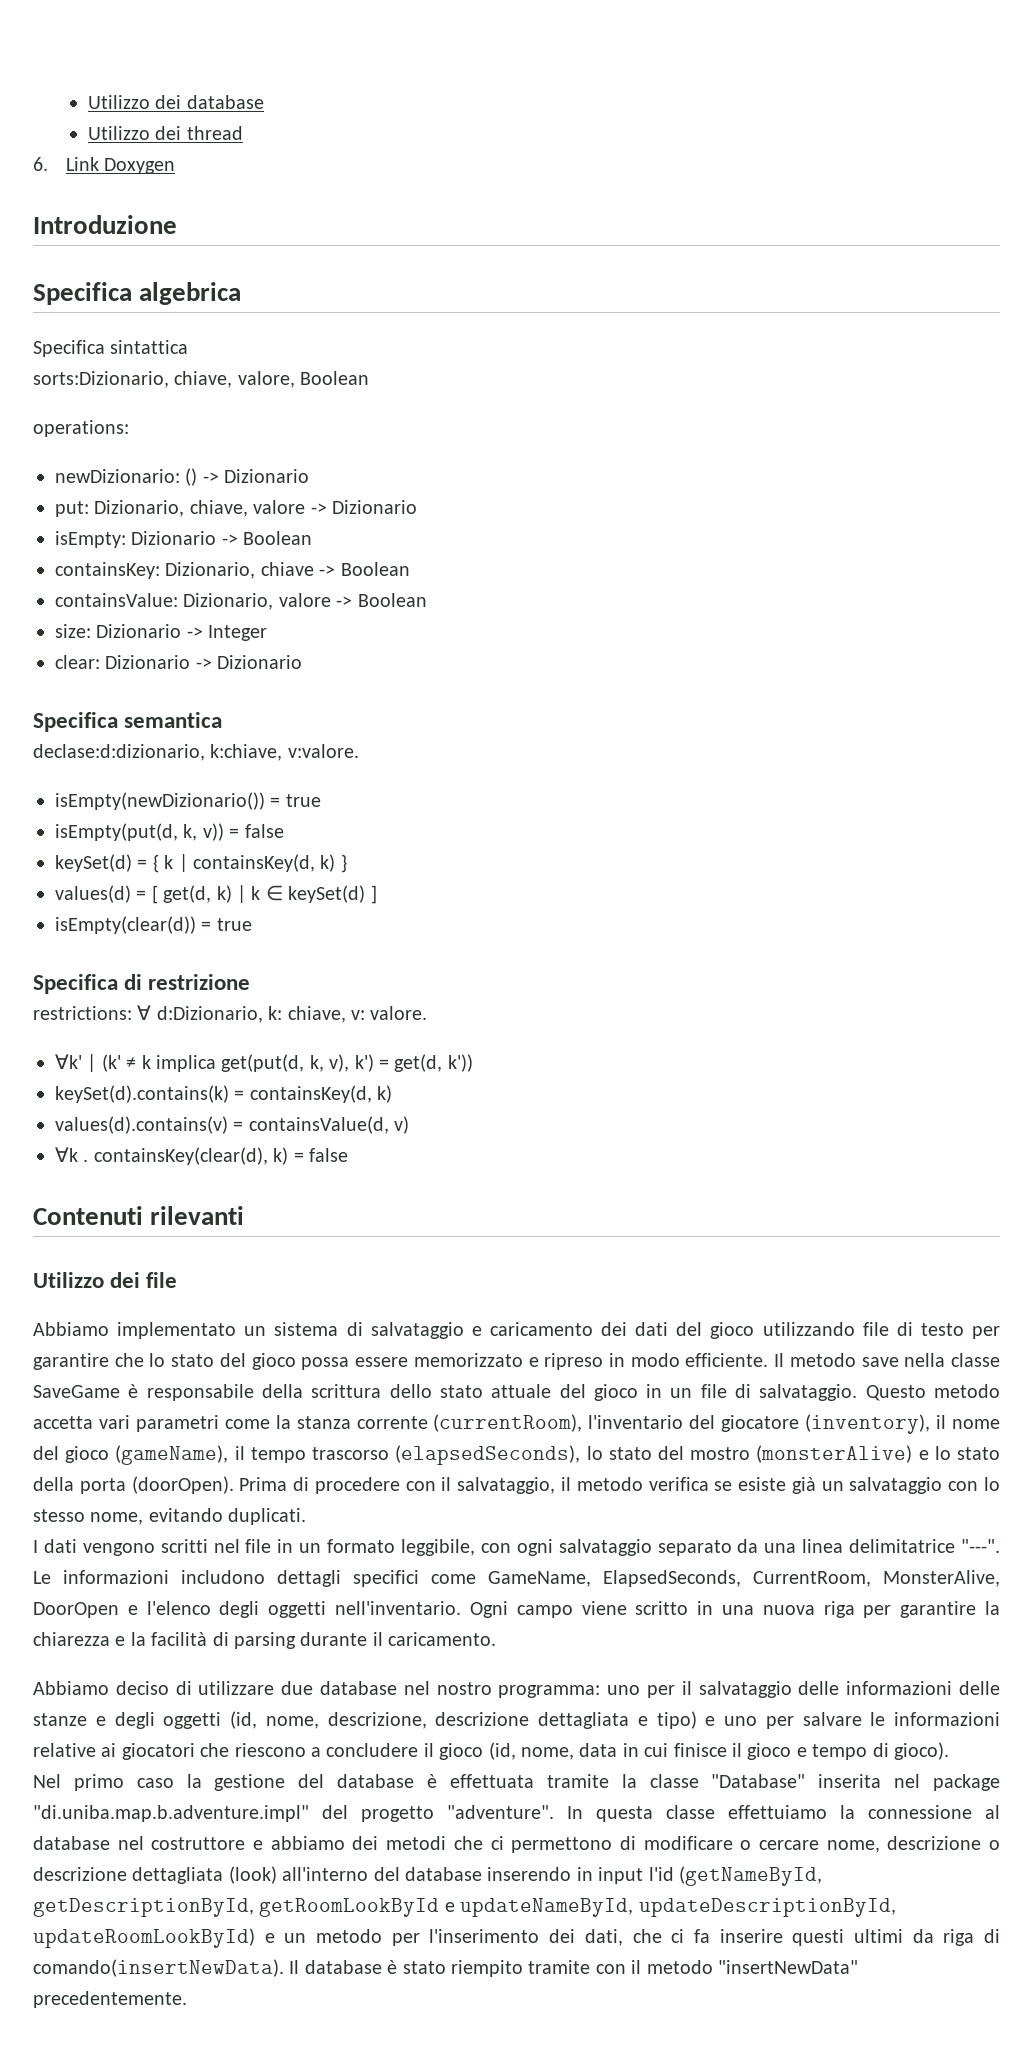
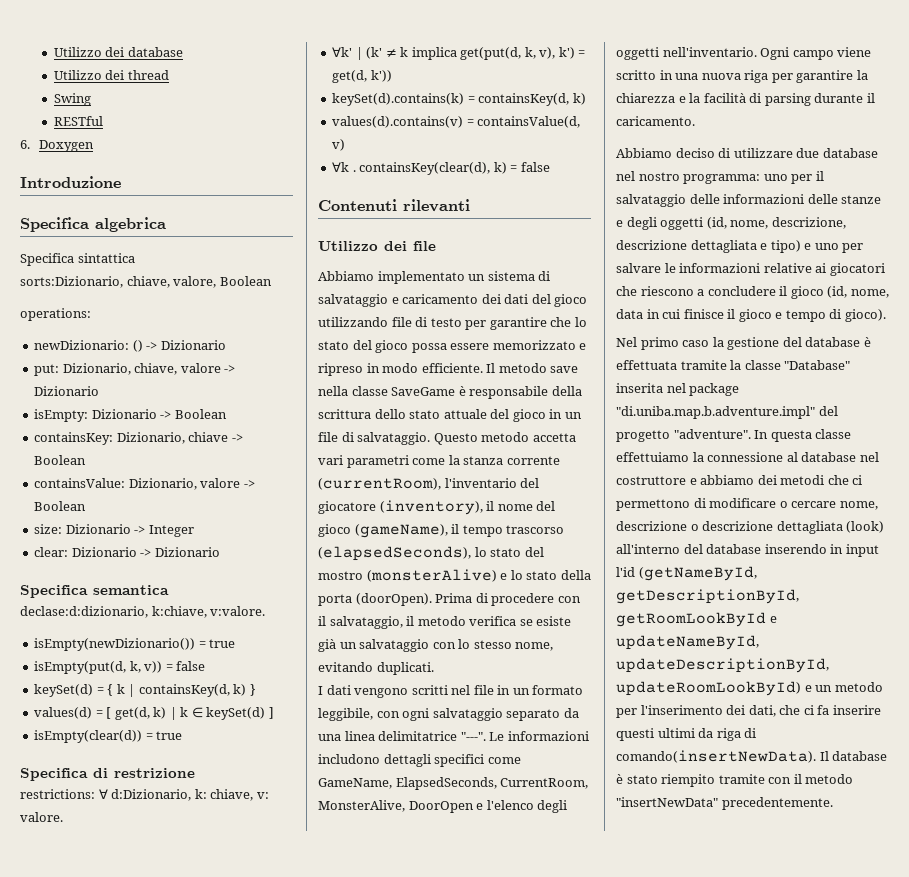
+ Swing
+ RESTful
- 6. Link Doxygen
+ 6. Doxygen

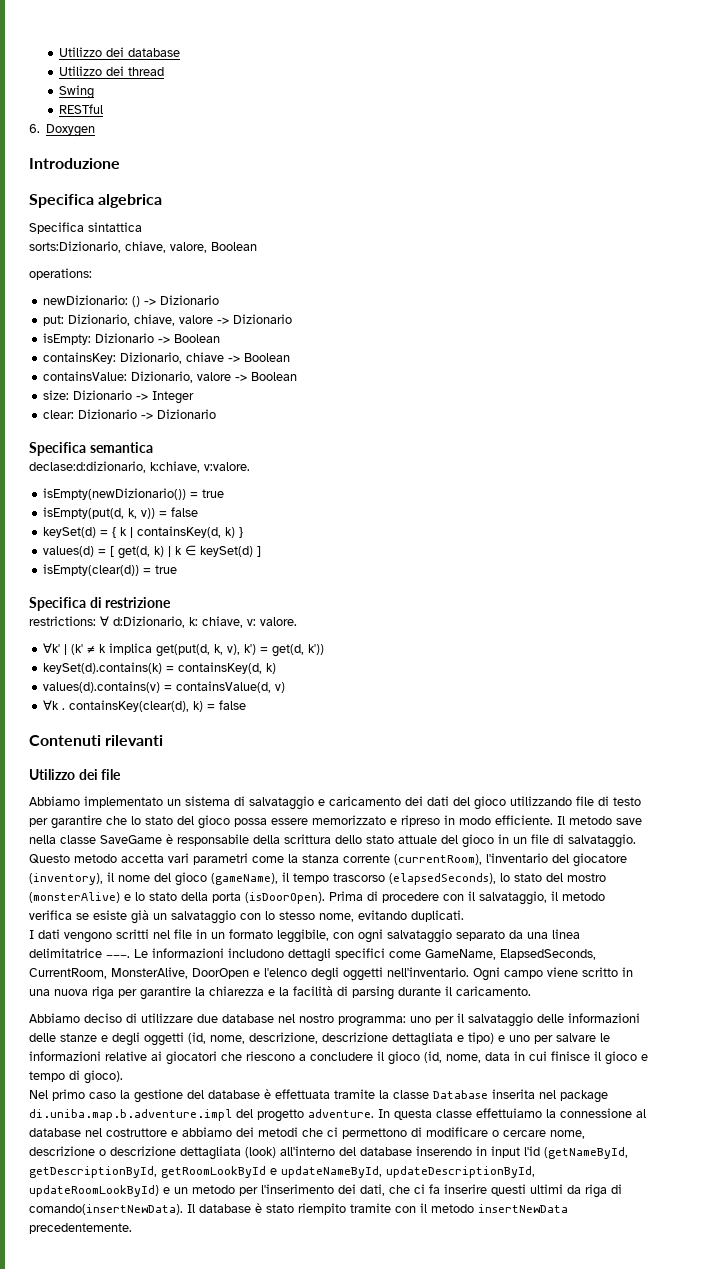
- Questo metodo accetta vari parametri come la stanza corrente (currentRoom), l'inventario del giocatore (inventory), il nome del gioco (gameName), il tempo trascorso (elapsedSeconds), lo stato del mostro (monsterAlive) e lo stato della porta (doorOpen).
+ Questo metodo accetta vari parametri come la stanza corrente (currentRoom), l'inventario del giocatore (inventory), il nome del gioco (gameName), il tempo trascorso (elapsedSeconds), lo stato del mostro (monsterAlive) e lo stato della porta (isDoorOpen).
- I dati vengono scritti nel file in un formato leggibile, con ogni salvataggio separato da una linea delimitatrice "---".
+ I dati vengono scritti nel file in un formato leggibile, con ogni salvataggio separato da una linea delimitatrice ---.
- Nel primo caso la gestione del database è effettuata tramite la classe "Database" inserita nel package "di.uniba.map.b.adventure.impl" del progetto "adventure".
+ Nel primo caso la gestione del database è effettuata tramite la classe Database inserita nel package di.uniba.map.b.adventure.impl del progetto adventure.
- Il database è stato riempito tramite con il metodo "insertNewData" precedentemente.
+ Il database è stato riempito tramite con il metodo insertNewData precedentemente.

